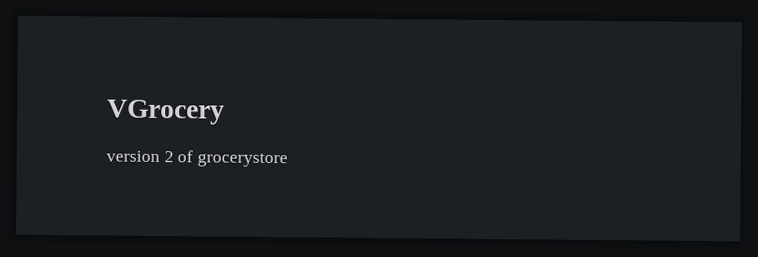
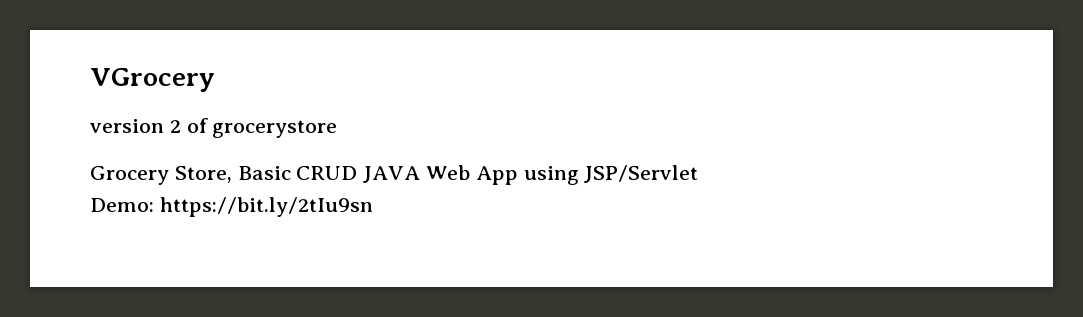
+ Grocery Store, Basic CRUD JAVA Web App using JSP/Servlet
+ Demo: https://bit.ly/2tIu9sn

